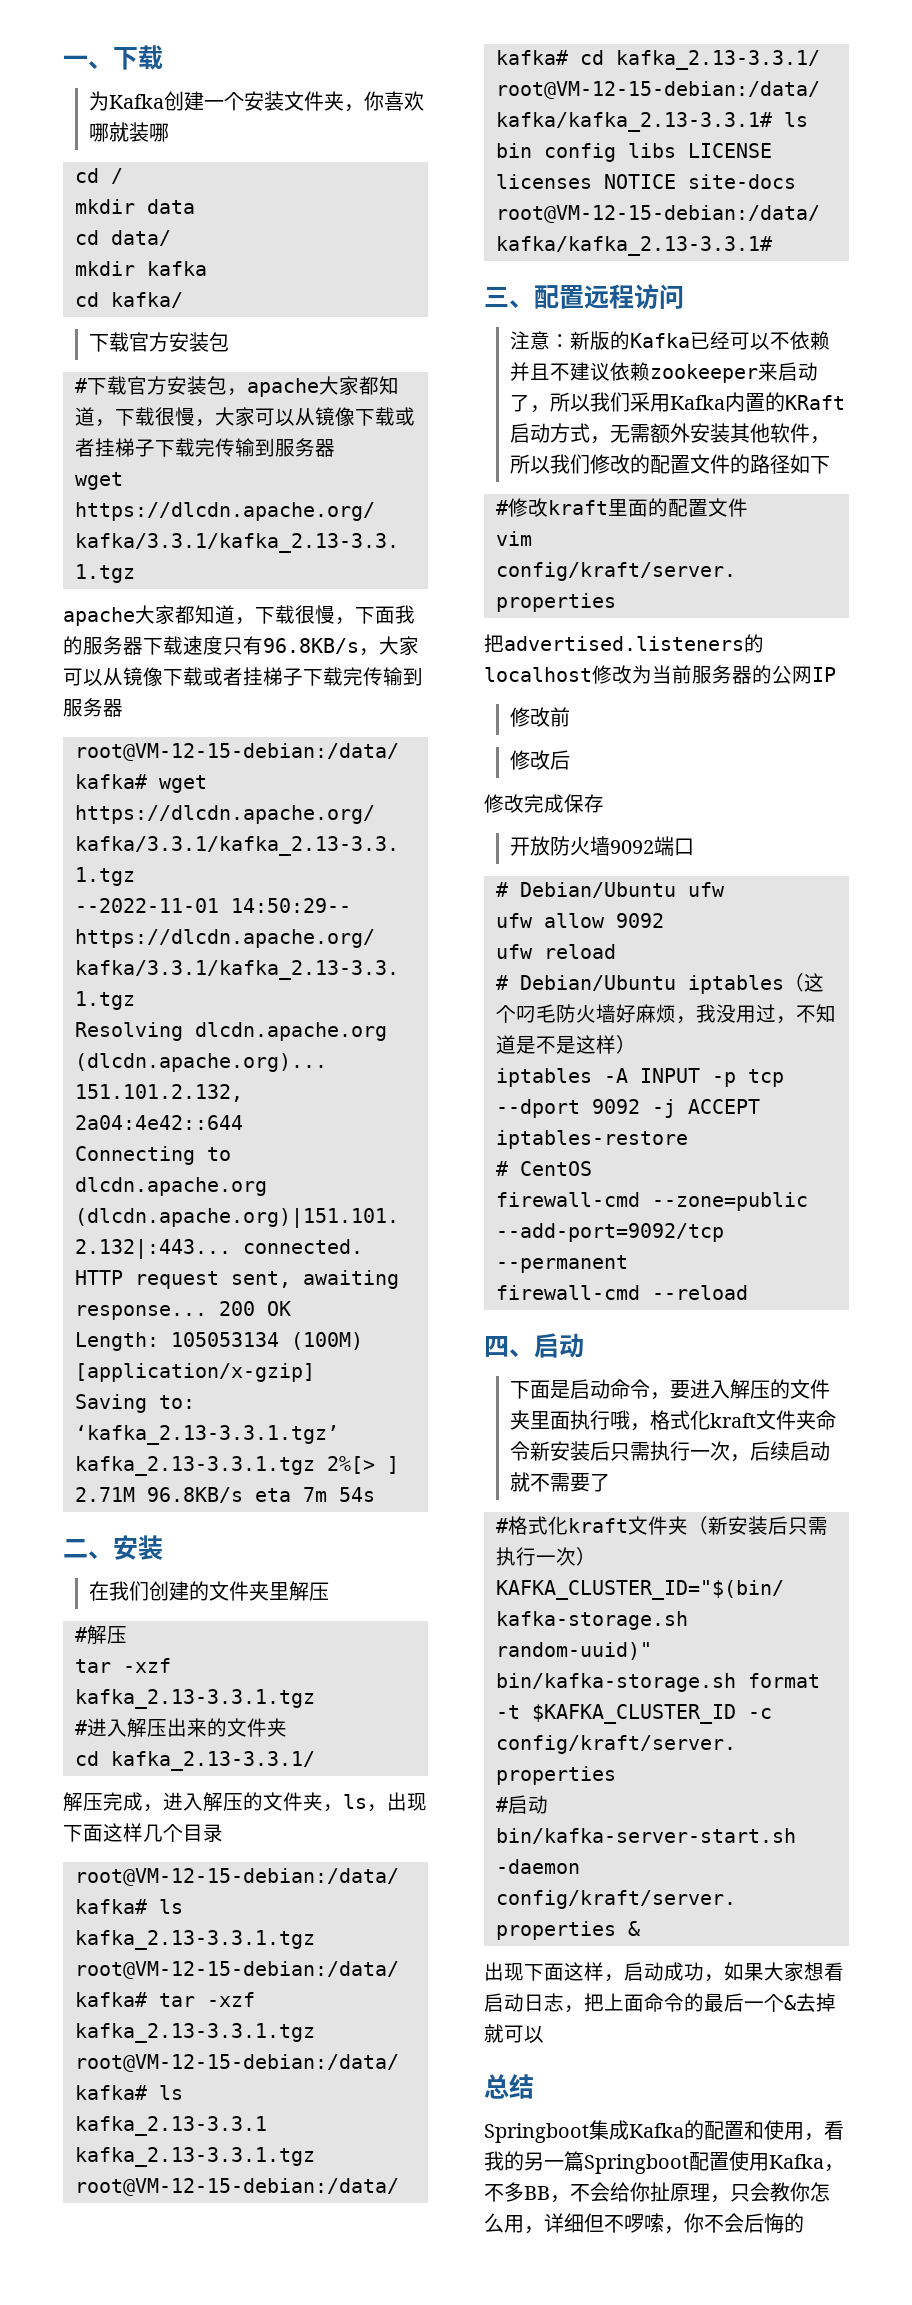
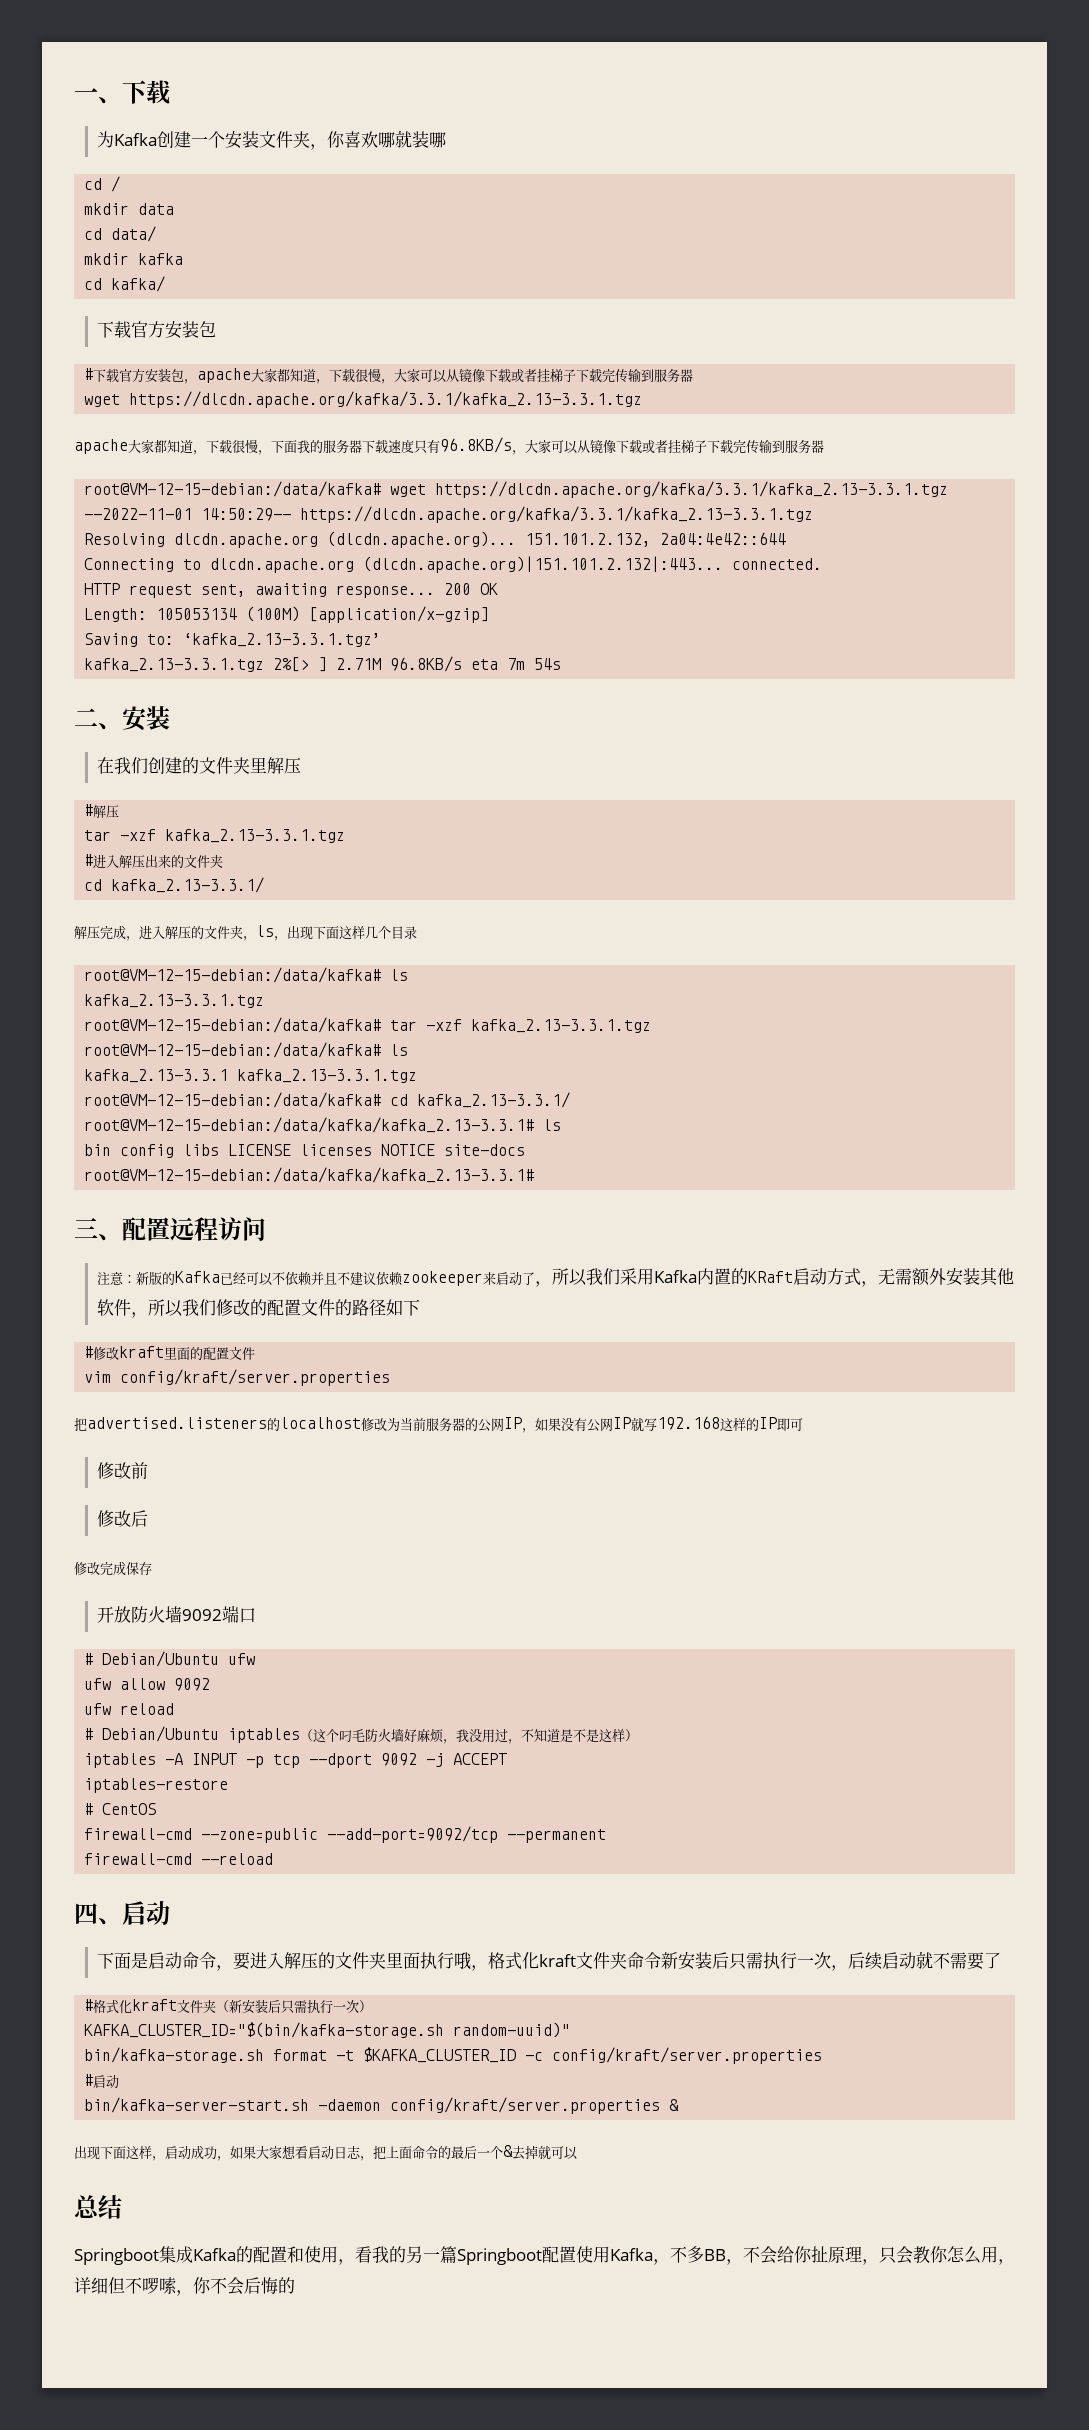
- 把advertised.listeners的localhost修改为当前服务器的公网IP
+ 把advertised.listeners的localhost修改为当前服务器的公网IP，如果没有公网IP就写192.168这样的IP即可

